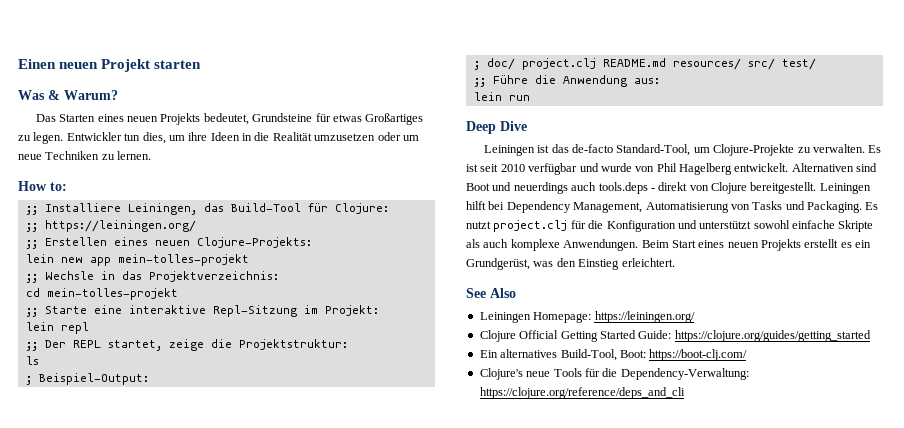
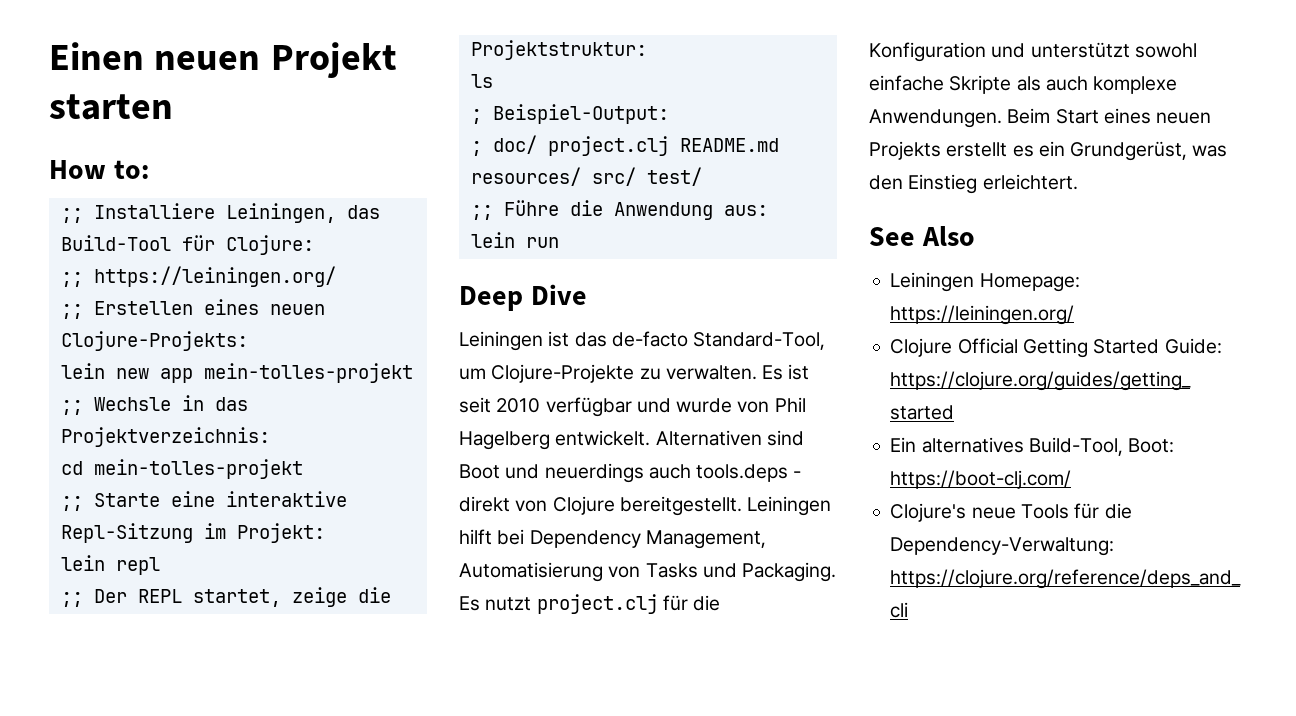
- Was & Warum?
- Das Starten eines neuen Projekts bedeutet, Grundsteine für etwas Großartiges zu legen. Entwickler tun dies, um ihre Ideen in die Realität umzusetzen oder um neue Techniken zu lernen.

